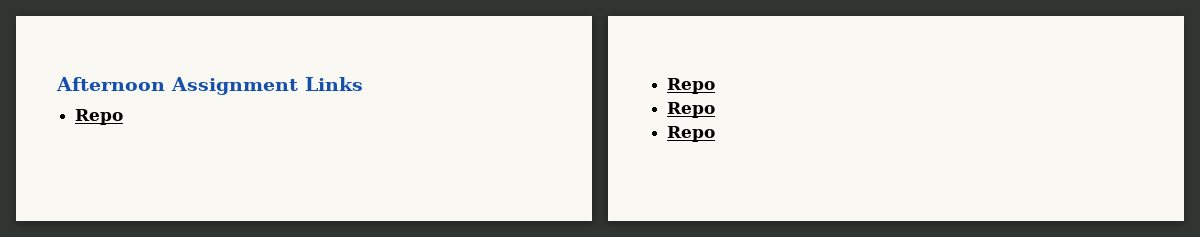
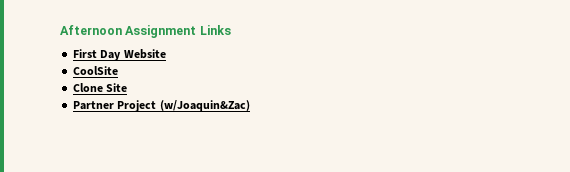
  Afternoon Assignment Links
- Repo
- Repo
- Repo
- Repo
+ First Day Website
+ CoolSite
+ Clone Site
+ Partner Project (w/Joaquin&Zac)

